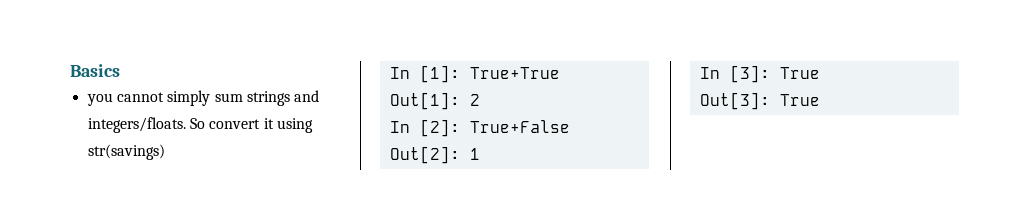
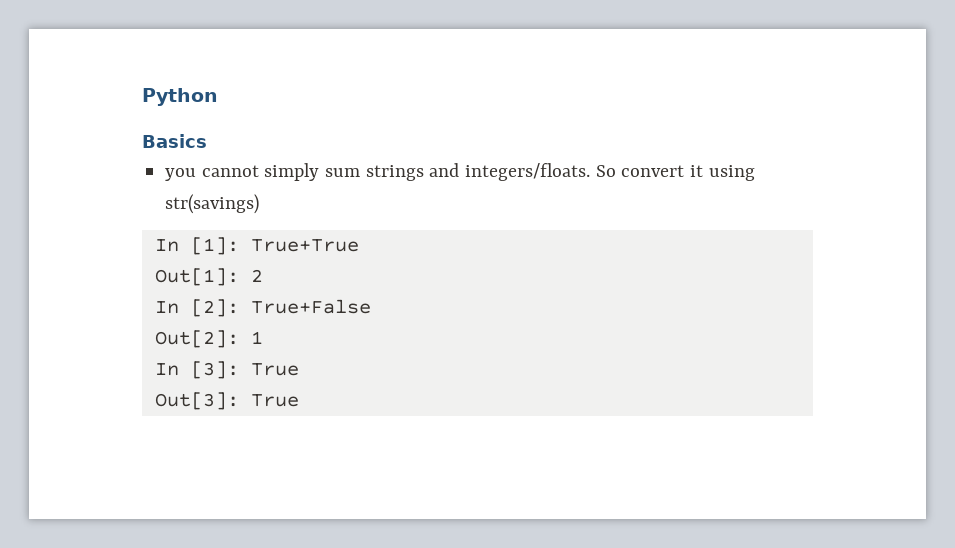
+ Python

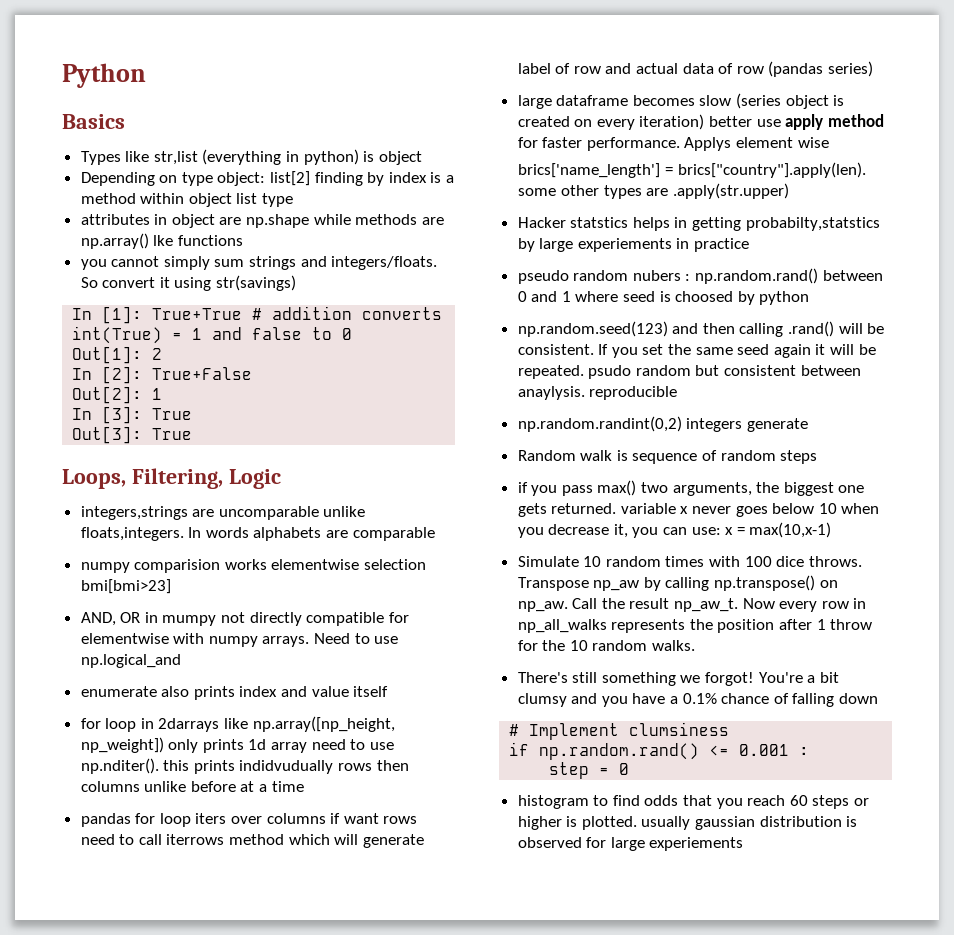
+ Types like str,list (everything in python) is object
+ Depending on type object: list[2] finding by index is a method within object list type
+ attributes in object are np.shape while methods are np.array() lke functions
- In [1]: True+True
+ In [1]: True+True # addition converts int(True) = 1 and false to 0
+ Loops, Filtering, Logic
+ integers,strings are uncomparable unlike floats,integers. In words alphabets are comparable
+ numpy comparision works elementwise selection bmi[bmi>23]
+ AND, OR in mumpy not directly compatible for elementwise with numpy arrays. Need to use np.logical_and
+ enumerate also prints index and value itself
+ for loop in 2darrays like np.array([np_height, np_weight]) only prints 1d array need to use np.nditer(). this prints indidvudually rows then columns unlike before at a time
+ pandas for loop iters over columns if want rows need to call iterrows method which will generate label of row and actual data of row (pandas series)
+ large dataframe becomes slow (series object is created on every iteration) better use apply method for faster performance. Applys element wise
+ brics['name_length'] = brics["country"].apply(len). some other types are .apply(str.upper)
+ Hacker statstics helps in getting probabilty,statstics by large experiements in practice
+ pseudo random nubers : np.random.rand() between 0 and 1 where seed is choosed by python
+ np.random.seed(123) and then calling .rand() will be consistent. If you set the same seed again it will be repeated. psudo random but consistent between anaylysis. reproducible
+ np.random.randint(0,2) integers generate
+ Random walk is sequence of random steps
+ if you pass max() two arguments, the biggest one gets returned. variable x never goes below 10 when you decrease it, you can use: x = max(10,x-1)
+ Simulate 10 random times with 100 dice throws. Transpose np_aw by calling np.transpose() on np_aw. Call the result np_aw_t. Now every row in np_all_walks represents the position after 1 throw for the 10 random walks.
+ There's still something we forgot! You're a bit clumsy and you have a 0.1% chance of falling down
+ # Implement clumsiness
+ if np.random.rand() <= 0.001 :
+ step = 0
+ histogram to find odds that you reach 60 steps or higher is plotted. usually gaussian distribution is observed for large experiements

